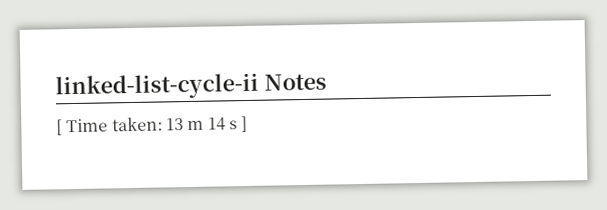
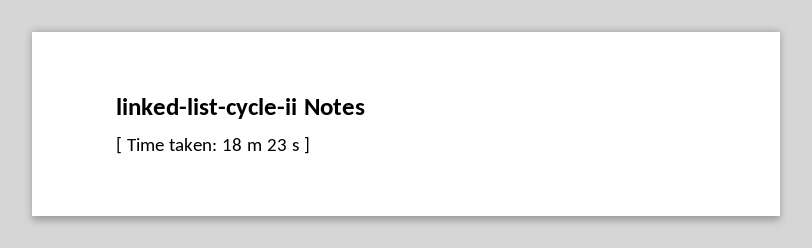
- [ Time taken: 13 m 14 s ]
+ [ Time taken: 18 m 23 s ]

